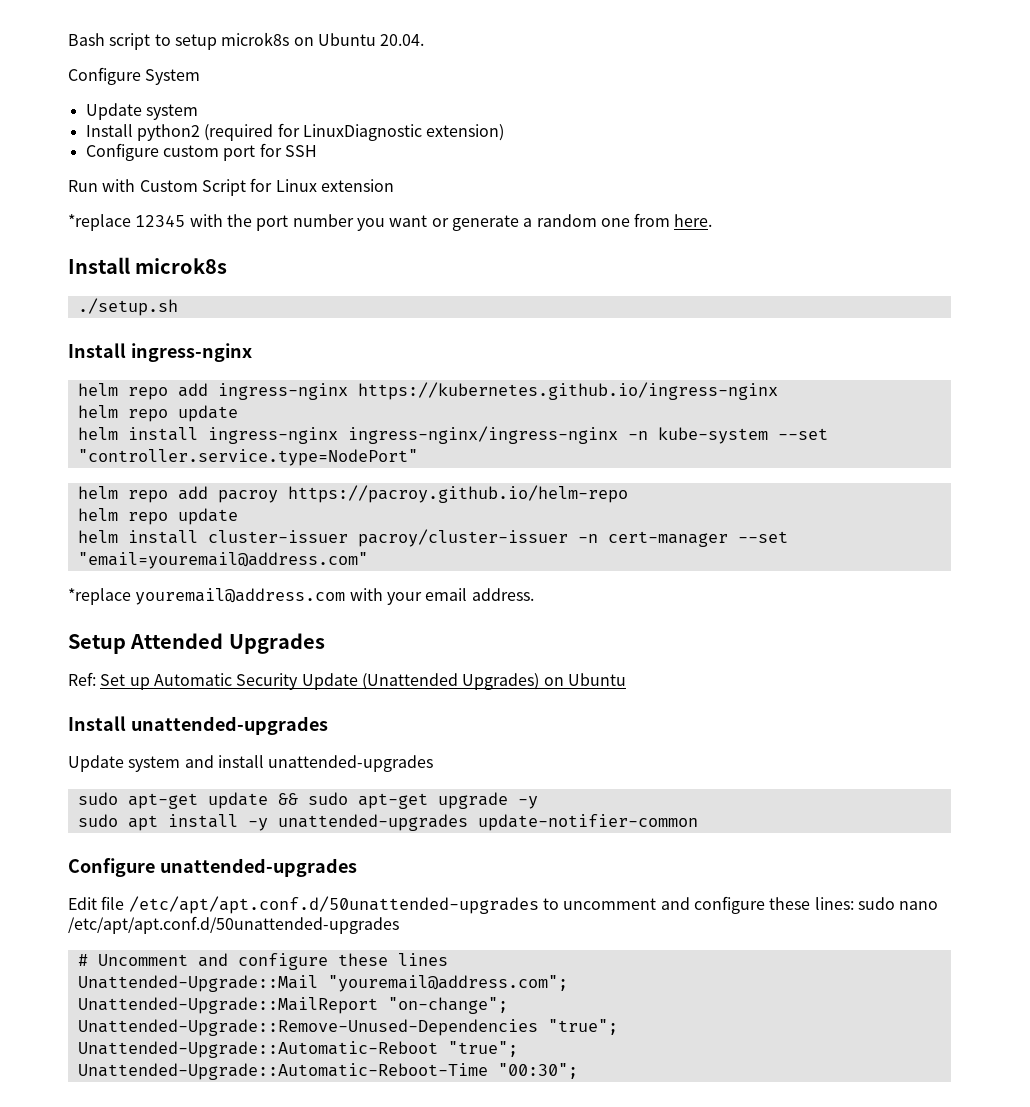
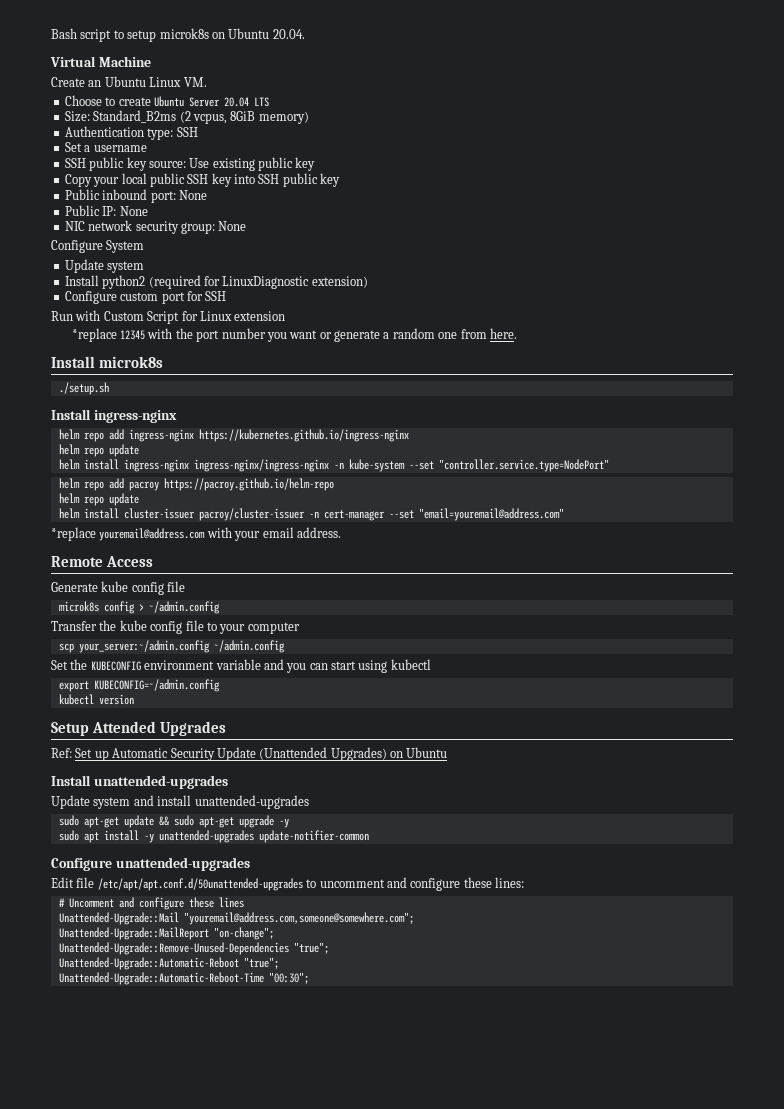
+ Virtual Machine
+ Create an Ubuntu Linux VM.
+ Choose to create Ubuntu Server 20.04 LTS
+ Size: Standard_B2ms (2 vcpus, 8GiB memory)
+ Authentication type: SSH
+ Set a username
+ SSH public key source: Use existing public key
+ Copy your local public SSH key into SSH public key
+ Public inbound port: None
+ Public IP: None
+ NIC network security group: None
+ Remote Access
+ Generate kube config file
+ microk8s config > ~/admin.config
+ Transfer the kube config file to your computer
+ scp your_server:~/admin.config ~/admin.config
+ Set the KUBECONFIG environment variable and you can start using kubectl
+ export KUBECONFIG=~/admin.config
+ kubectl version
- Edit file /etc/apt/apt.conf.d/50unattended-upgrades to uncomment and configure these lines: sudo nano /etc/apt/apt.conf.d/50unattended-upgrades
+ Edit file /etc/apt/apt.conf.d/50unattended-upgrades to uncomment and configure these lines:
- Unattended-Upgrade::Mail "youremail@address.com";
+ Unattended-Upgrade::Mail "youremail@address.com,someone@somewhere.com";

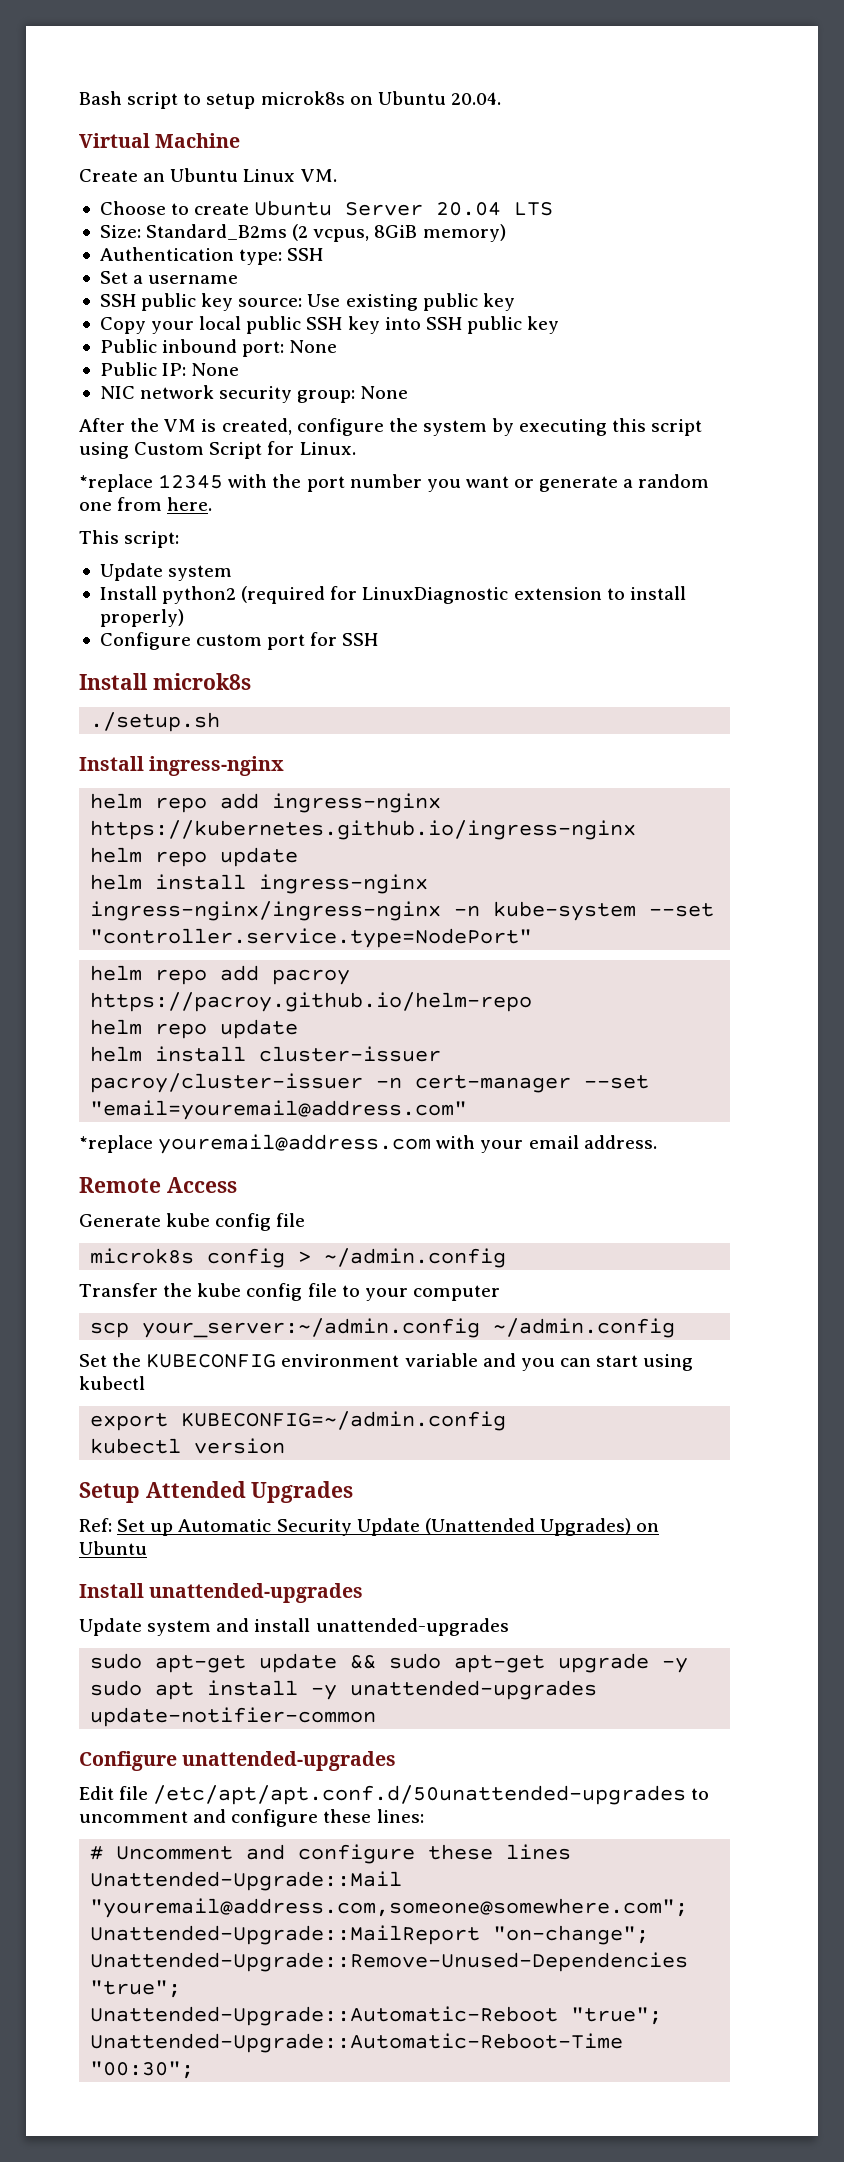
- Configure System
- Update system
- Install python2 (required for LinuxDiagnostic extension)
- Configure custom port for SSH
- Run with Custom Script for Linux extension
+ After the VM is created, configure the system by executing this script using Custom Script for Linux.
+ This script:
+ Update system
+ Install python2 (required for LinuxDiagnostic extension to install properly)
+ Configure custom port for SSH

